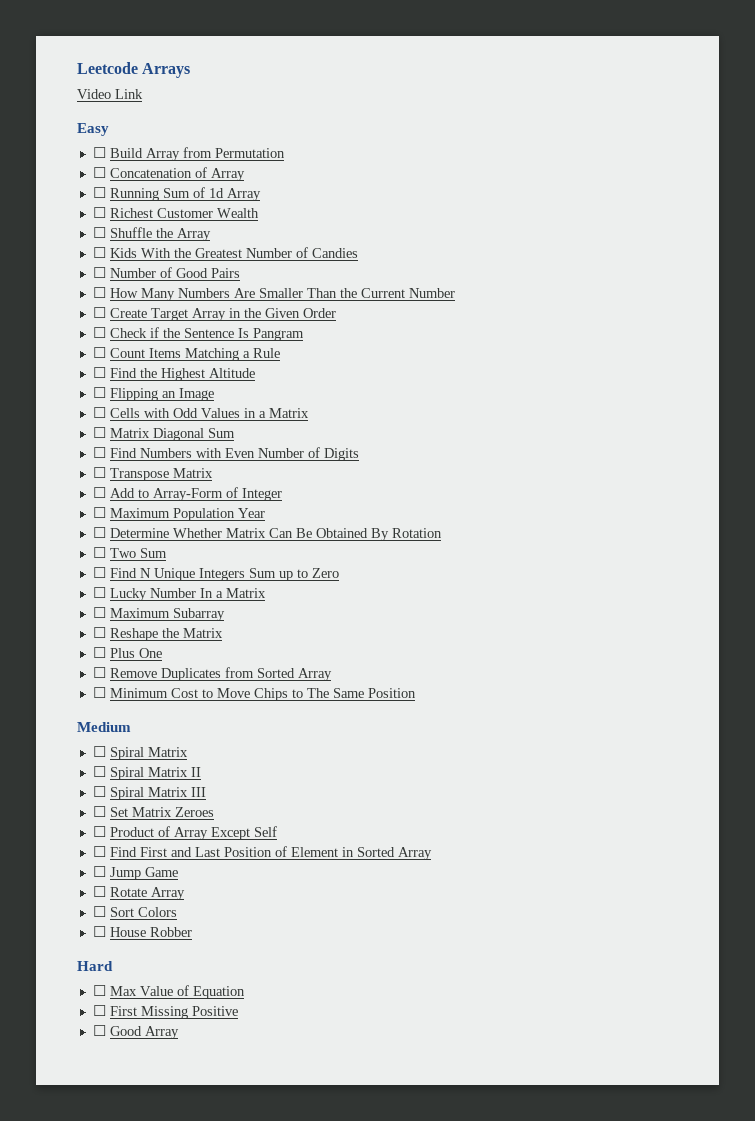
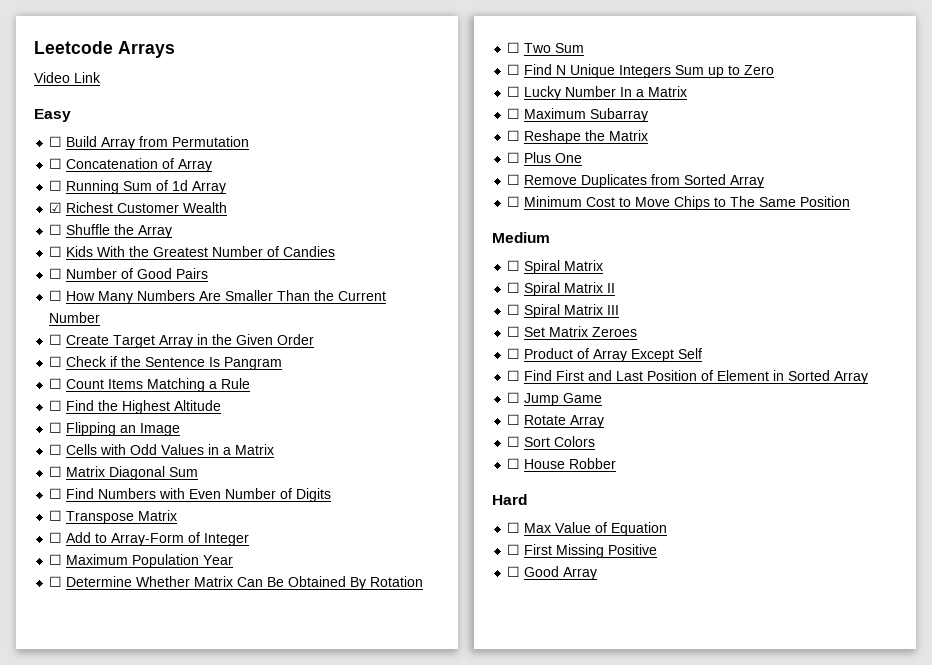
- ☐ Richest Customer Wealth
+ ☑ Richest Customer Wealth

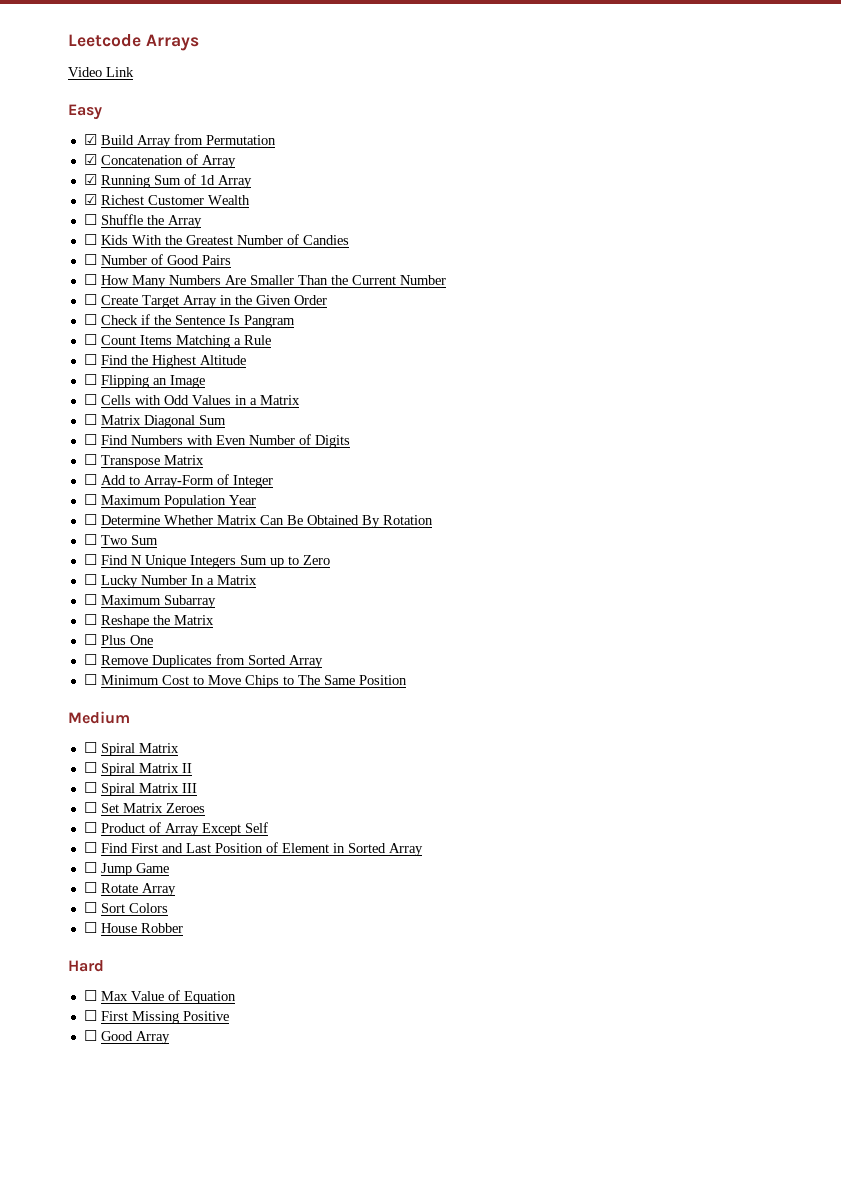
- ☐ Build Array from Permutation
+ ☑ Build Array from Permutation
- ☐ Concatenation of Array
+ ☑ Concatenation of Array
- ☐ Running Sum of 1d Array
+ ☑ Running Sum of 1d Array

